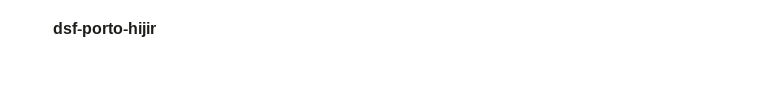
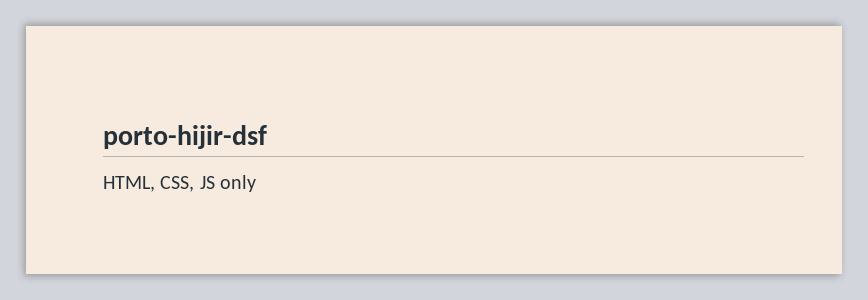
- dsf-porto-hijir
+ porto-hijir-dsf
+ HTML, CSS, JS only

